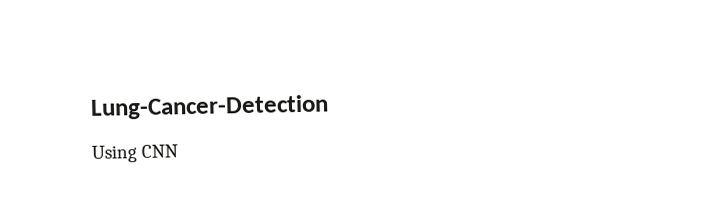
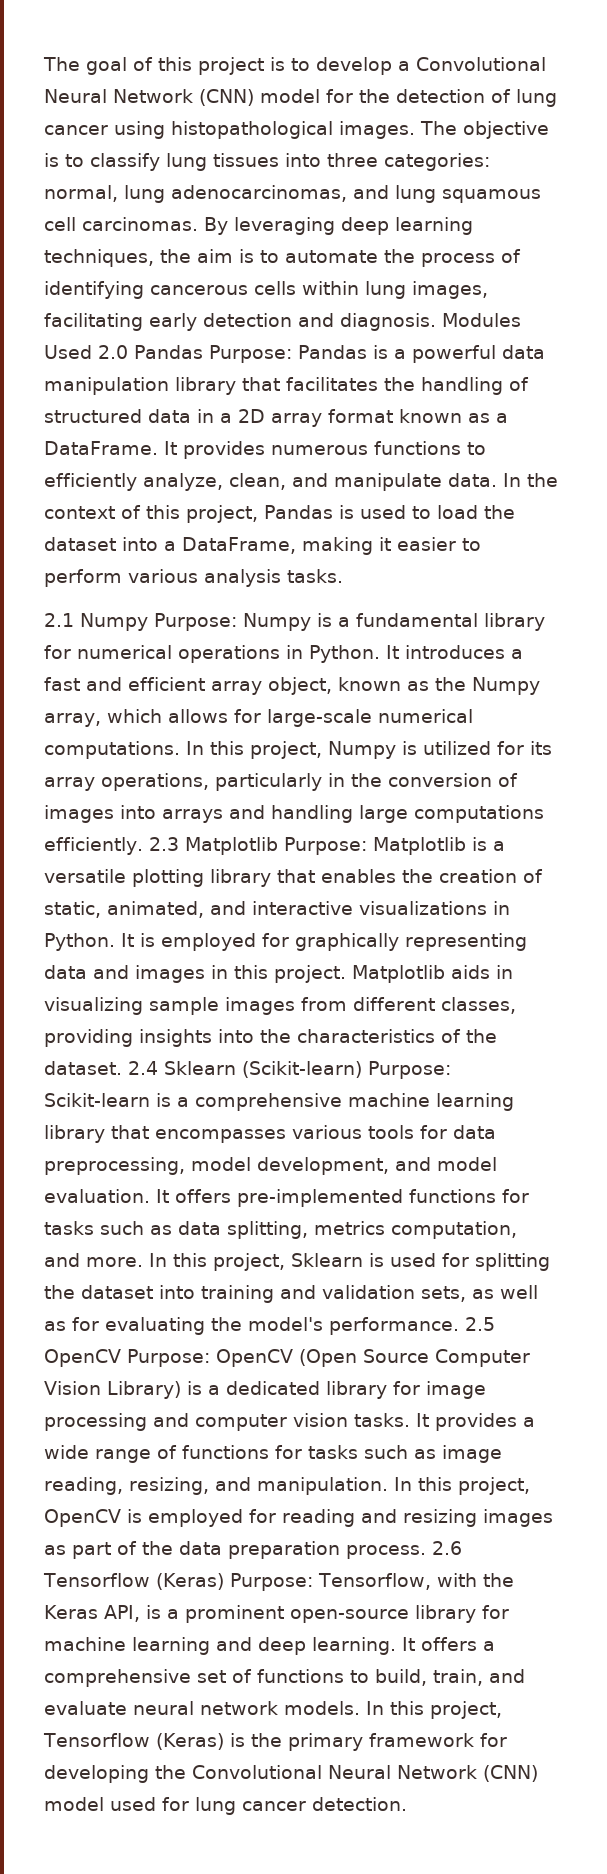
- Lung-Cancer-Detection
- Using CNN
+ The goal of this project is to develop a Convolutional Neural Network (CNN) model for the detection of lung cancer using histopathological images. The objective is to classify lung tissues into three categories: normal, lung adenocarcinomas, and lung squamous cell carcinomas. By leveraging deep learning techniques, the aim is to automate the process of identifying cancerous cells within lung images, facilitating early detection and diagnosis. Modules Used 2.0 Pandas Purpose: Pandas is a powerful data manipulation library that facilitates the handling of structured data in a 2D array format known as a DataFrame. It provides numerous functions to efficiently analyze, clean, and manipulate data. In the context of this project, Pandas is used to load the dataset into a DataFrame, making it easier to perform various analysis tasks.
+ 2.1 Numpy Purpose: Numpy is a fundamental library for numerical operations in Python. It introduces a fast and efficient array object, known as the Numpy array, which allows for large-scale numerical computations. In this project, Numpy is utilized for its array operations, particularly in the conversion of images into arrays and handling large computations efficiently. 2.3 Matplotlib Purpose: Matplotlib is a versatile plotting library that enables the creation of static, animated, and interactive visualizations in Python. It is employed for graphically representing data and images in this project. Matplotlib aids in visualizing sample images from different classes, providing insights into the characteristics of the dataset. 2.4 Sklearn (Scikit-learn) Purpose: Scikit-learn is a comprehensive machine learning library that encompasses various tools for data preprocessing, model development, and model evaluation. It offers pre-implemented functions for tasks such as data splitting, metrics computation, and more. In this project, Sklearn is used for splitting the dataset into training and validation sets, as well as for evaluating the model's performance. 2.5 OpenCV Purpose: OpenCV (Open Source Computer Vision Library) is a dedicated library for image processing and computer vision tasks. It provides a wide range of functions for tasks such as image reading, resizing, and manipulation. In this project, OpenCV is employed for reading and resizing images as part of the data preparation process. 2.6 Tensorflow (Keras) Purpose: Tensorflow, with the Keras API, is a prominent open-source library for machine learning and deep learning. It offers a comprehensive set of functions to build, train, and evaluate neural network models. In this project, Tensorflow (Keras) is the primary framework for developing the Convolutional Neural Network (CNN) model used for lung cancer detection.

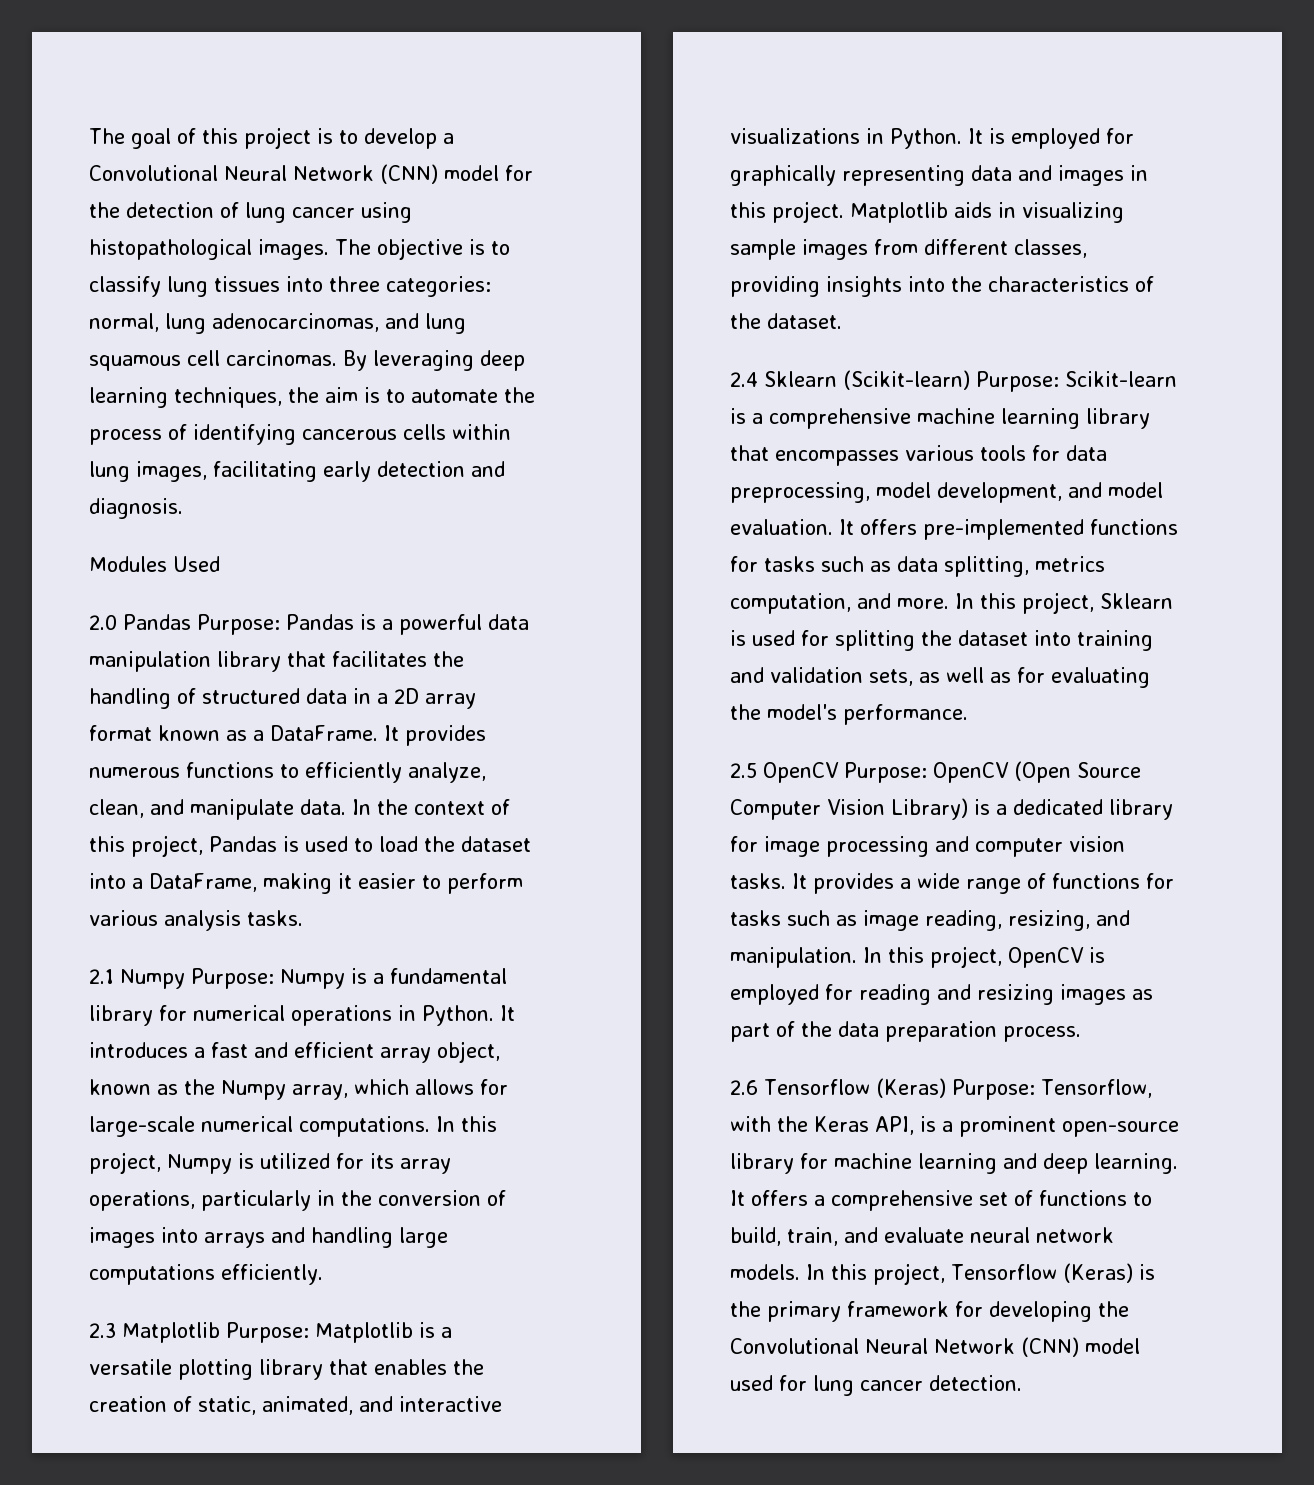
- By leveraging deep learning techniques, the aim is to automate the process of identifying cancerous cells within lung images, facilitating early detection and diagnosis. Modules Used 2.0 Pandas Purpose: Pandas is a powerful data manipulation library that facilitates the handling of structured data in a 2D array format known as a DataFrame.
+ By leveraging deep learning techniques, the aim is to automate the process of identifying cancerous cells within lung images, facilitating early detection and diagnosis.
+ Modules Used
+ 2.0 Pandas Purpose: Pandas is a powerful data manipulation library that facilitates the handling of structured data in a 2D array format known as a DataFrame.
- In this project, Numpy is utilized for its array operations, particularly in the conversion of images into arrays and handling large computations efficiently. 2.3 Matplotlib Purpose: Matplotlib is a versatile plotting library that enables the creation of static, animated, and interactive visualizations in Python.
+ In this project, Numpy is utilized for its array operations, particularly in the conversion of images into arrays and handling large computations efficiently.
+ 2.3 Matplotlib Purpose: Matplotlib is a versatile plotting library that enables the creation of static, animated, and interactive visualizations in Python.
- Matplotlib aids in visualizing sample images from different classes, providing insights into the characteristics of the dataset. 2.4 Sklearn (Scikit-learn) Purpose: Scikit-learn is a comprehensive machine learning library that encompasses various tools for data preprocessing, model development, and model evaluation.
+ Matplotlib aids in visualizing sample images from different classes, providing insights into the characteristics of the dataset.
+ 2.4 Sklearn (Scikit-learn) Purpose: Scikit-learn is a comprehensive machine learning library that encompasses various tools for data preprocessing, model development, and model evaluation.
- In this project, Sklearn is used for splitting the dataset into training and validation sets, as well as for evaluating the model's performance. 2.5 OpenCV Purpose: OpenCV (Open Source Computer Vision Library) is a dedicated library for image processing and computer vision tasks.
+ In this project, Sklearn is used for splitting the dataset into training and validation sets, as well as for evaluating the model's performance.
+ 2.5 OpenCV Purpose: OpenCV (Open Source Computer Vision Library) is a dedicated library for image processing and computer vision tasks.
- In this project, OpenCV is employed for reading and resizing images as part of the data preparation process. 2.6 Tensorflow (Keras) Purpose: Tensorflow, with the Keras API, is a prominent open-source library for machine learning and deep learning.
+ In this project, OpenCV is employed for reading and resizing images as part of the data preparation process.
+ 2.6 Tensorflow (Keras) Purpose: Tensorflow, with the Keras API, is a prominent open-source library for machine learning and deep learning.

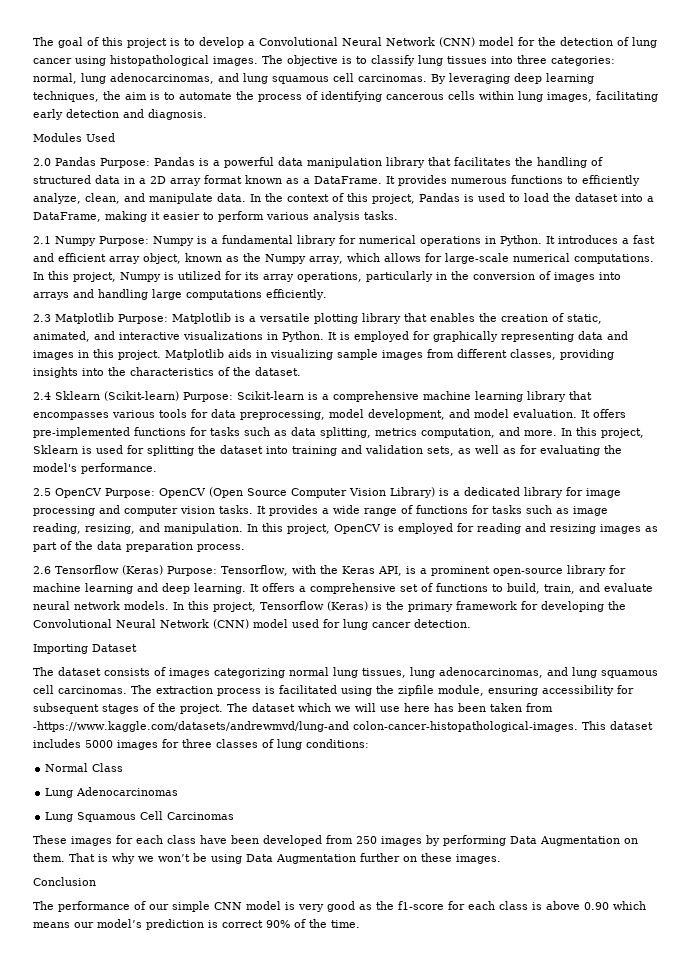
+ Importing Dataset
+ The dataset consists of images categorizing normal lung tissues, lung adenocarcinomas, and lung squamous cell carcinomas. The extraction process is facilitated using the zipfile module, ensuring accessibility for subsequent stages of the project. The dataset which we will use here has been taken from -https://www.kaggle.com/datasets/andrewmvd/lung-and colon-cancer-histopathological-images. This dataset includes 5000 images for three classes of lung conditions:
+ Normal Class
+ Lung Adenocarcinomas
+ Lung Squamous Cell Carcinomas
+ These images for each class have been developed from 250 images by performing Data Augmentation on them. That is why we won’t be using Data Augmentation further on these images.
+ Conclusion
+ The performance of our simple CNN model is very good as the f1-score for each class is above 0.90 which means our model’s prediction is correct 90% of the time.

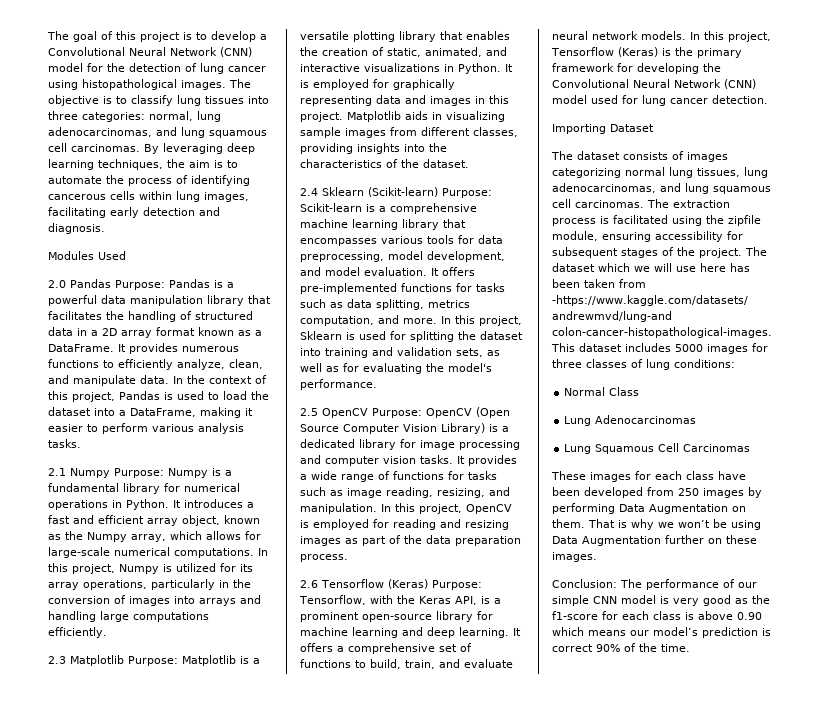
- Conclusion
- The performance of our simple CNN model is very good as the f1-score for each class is above 0.90 which means our model’s prediction is correct 90% of the time.
+ Conclusion: The performance of our simple CNN model is very good as the f1-score for each class is above 0.90 which means our model’s prediction is correct 90% of the time.

